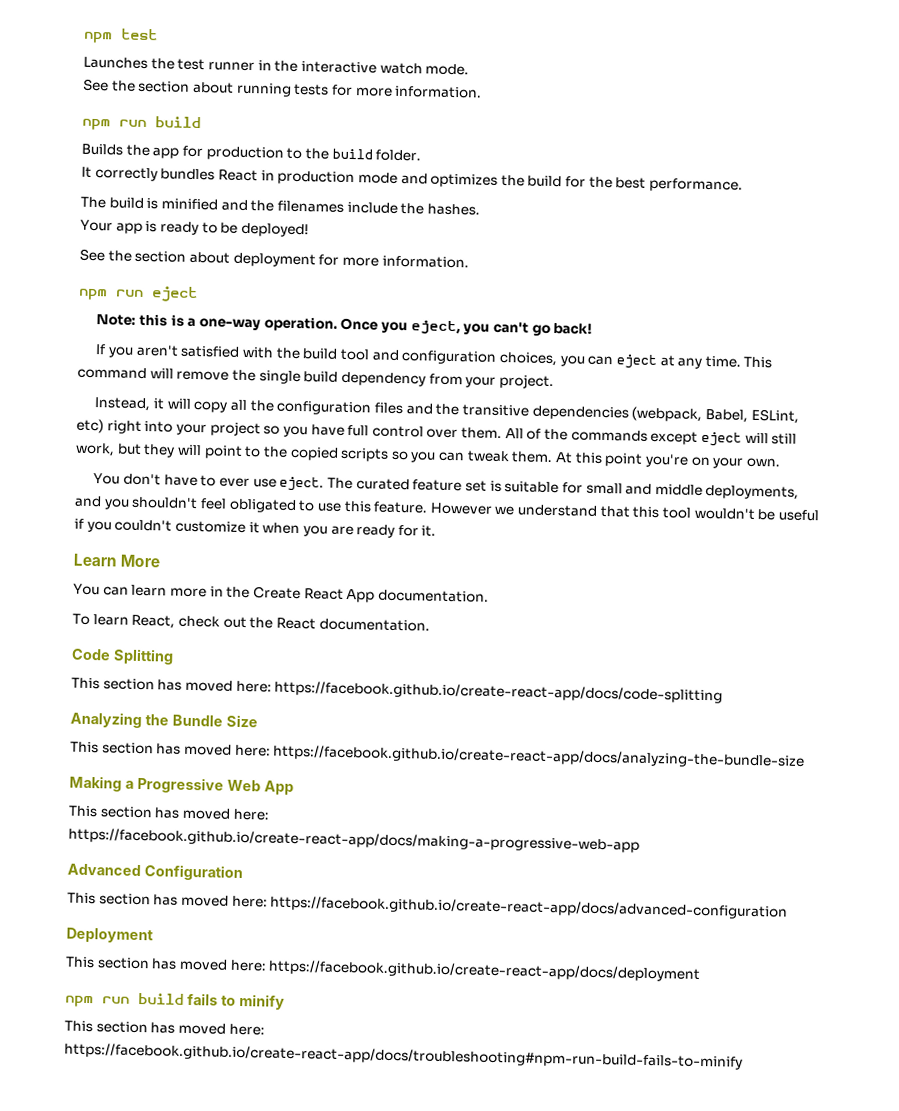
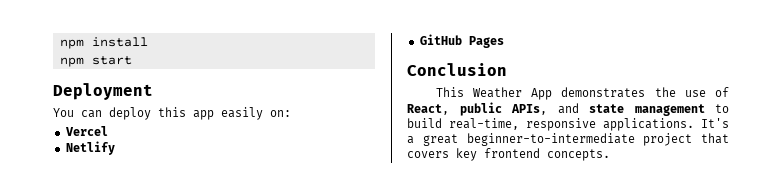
- npm test
- Launches the test runner in the interactive watch mode.
- See the section about running tests for more information.
- npm run build
- Builds the app for production to the build folder.
- It correctly bundles React in production mode and optimizes the build for the best performance.
- The build is minified and the filenames include the hashes.
- Your app is ready to be deployed!
- See the section about deployment for more information.
- npm run eject
- Note: this is a one-way operation. Once you eject, you can't go back!
- If you aren't satisfied with the build tool and configuration choices, you can eject at any time. This command will remove the single build dependency from your project.
- Instead, it will copy all the configuration files and the transitive dependencies (webpack, Babel, ESLint, etc) right into your project so you have full control over them. All of the commands except eject will still work, but they will point to the copied scripts so you can tweak them. At this point you're on your own.
- You don't have to ever use eject. The curated feature set is suitable for small and middle deployments, and you shouldn't feel obligated to use this feature. However we understand that this tool wouldn't be useful if you couldn't customize it when you are ready for it.
- Learn More
- You can learn more in the Create React App documentation.
- To learn React, check out the React documentation.
- Code Splitting
- This section has moved here: https://facebook.github.io/create-react-app/docs/code-splitting
- Analyzing the Bundle Size
- This section has moved here: https://facebook.github.io/create-react-app/docs/analyzing-the-bundle-size
- Making a Progressive Web App
- This section has moved here: https://facebook.github.io/create-react-app/docs/making-a-progressive-web-app
- Advanced Configuration
- This section has moved here: https://facebook.github.io/create-react-app/docs/advanced-configuration
+ npm install
+ npm start
  Deployment
- This section has moved here: https://facebook.github.io/create-react-app/docs/deployment
- npm run build fails to minify
- This section has moved here: https://facebook.github.io/create-react-app/docs/troubleshooting#npm-run-build-fails-to-minify
+ You can deploy this app easily on:
+ Vercel
+ Netlify
+ GitHub Pages
+ Conclusion
+ This Weather App demonstrates the use of React, public APIs, and state management to build real-time, responsive applications. It's a great beginner-to-intermediate project that covers key frontend concepts.

